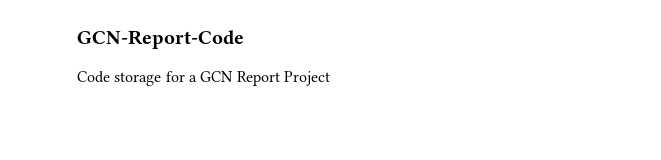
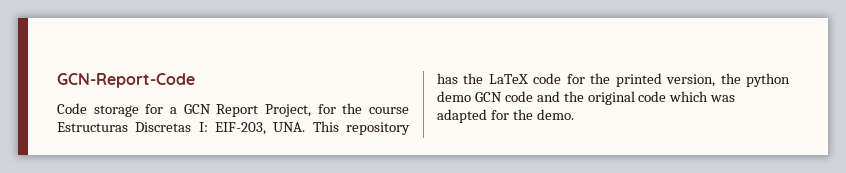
- Code storage for a GCN Report Project
+ Code storage for a GCN Report Project, for the course Estructuras Discretas I: EIF-203, UNA. This repository has the LaTeX code for the printed version, the python demo GCN code and the original code which was adapted for the demo.

